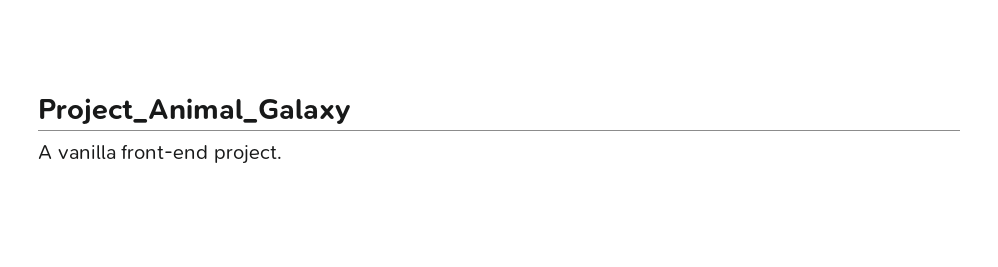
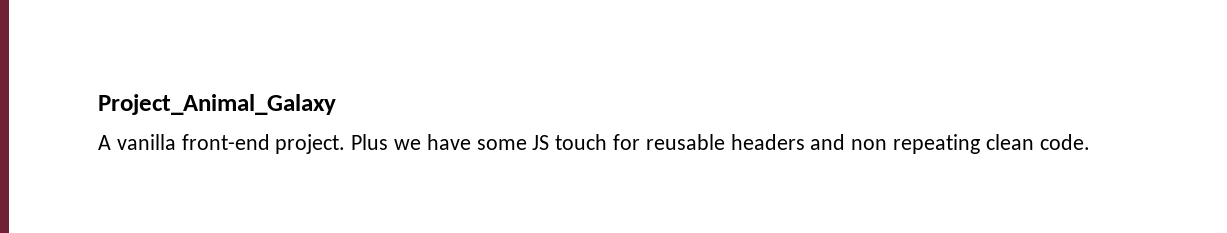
+ Plus we have some JS touch for reusable headers and non repeating clean code.

